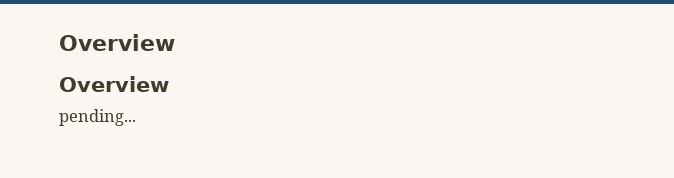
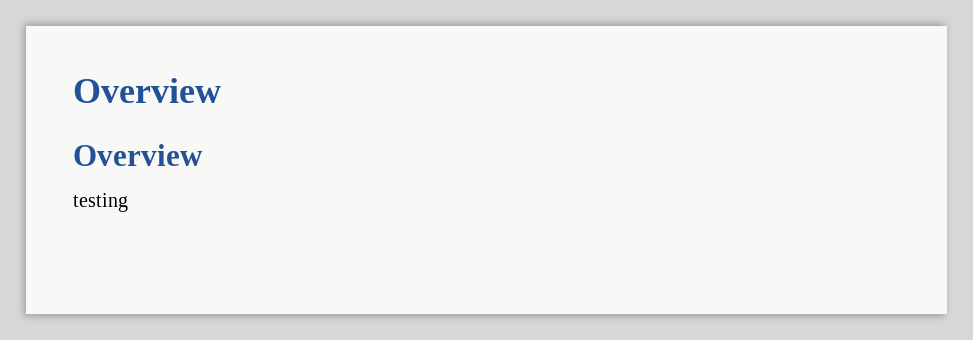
- pending...
+ testing

